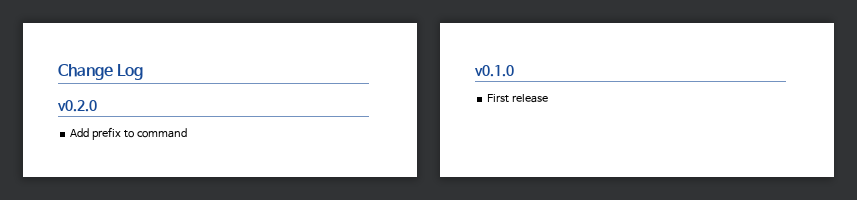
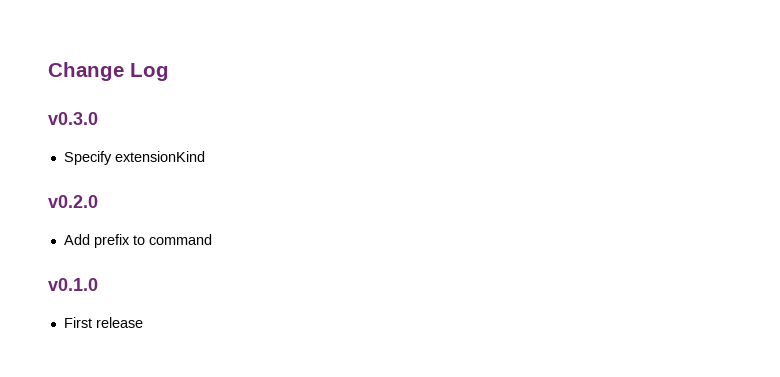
+ v0.3.0
+ Specify extensionKind

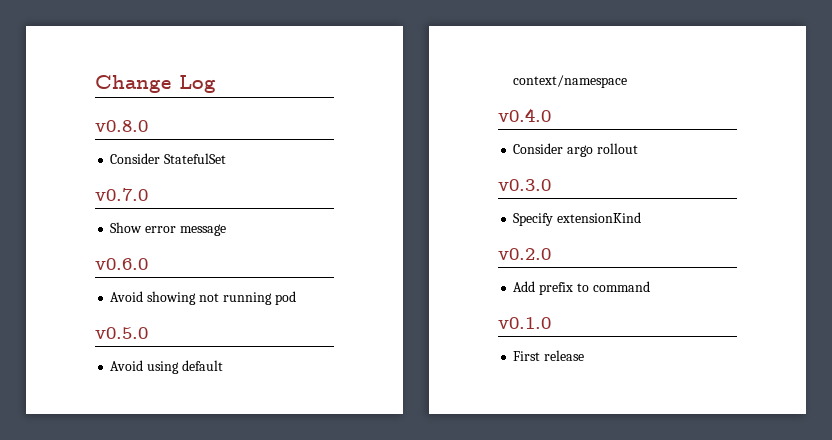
+ v0.8.0
+ Consider StatefulSet
+ v0.7.0
+ Show error message
+ v0.6.0
+ Avoid showing not running pod
+ v0.5.0
+ Avoid using default context/namespace
+ v0.4.0
+ Consider argo rollout

